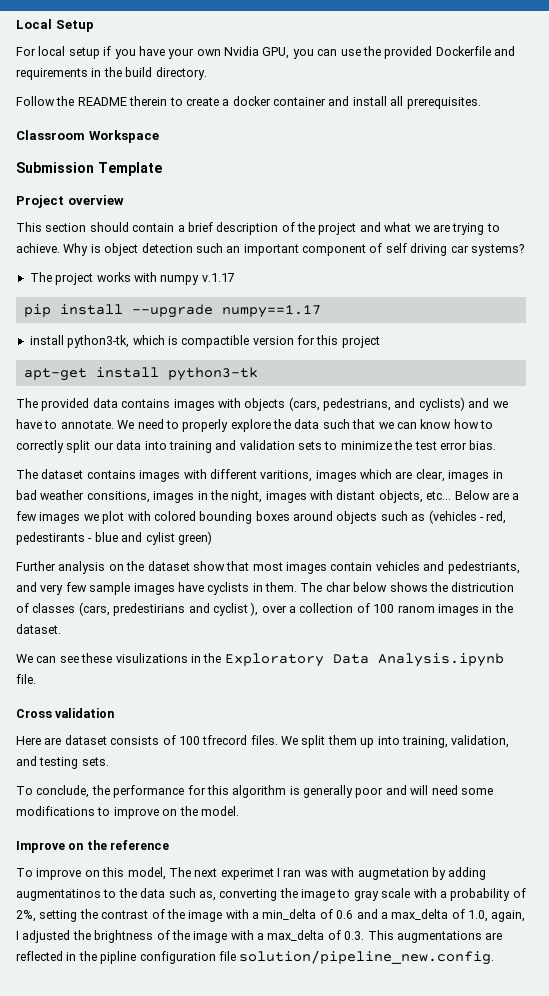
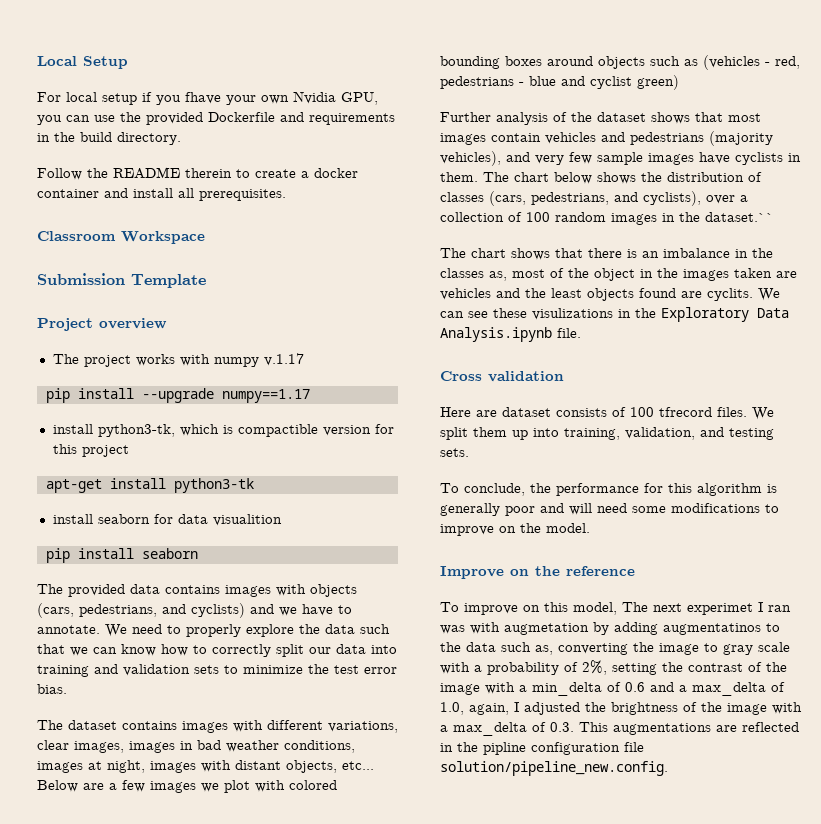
- For local setup if you have your own Nvidia GPU, you can use the provided Dockerfile and requirements in the build directory.
+ For local setup if you fhave your own Nvidia GPU, you can use the provided Dockerfile and requirements in the build directory.
- This section should contain a brief description of the project and what we are trying to achieve. Why is object detection such an important component of self driving car systems?
+ install seaborn for data visualition
+ pip install seaborn
- The dataset contains images with different varitions, images which are clear, images in bad weather consitions, images in the night, images with distant objects, etc...
+ The dataset contains images with different variations, clear images, images in bad weather conditions, images at night, images with distant objects, etc...
- Below are a few images we plot with colored bounding boxes around objects such as (vehicles - red, pedestirants - blue and cylist green)
+ Below are a few images we plot with colored bounding boxes around objects such as (vehicles - red, pedestrians - blue and cyclist green)
- Further analysis on the dataset show that most images contain vehicles and pedestriants, and very few sample images have cyclists in them.
+ Further analysis of the dataset shows that most images contain vehicles and pedestrians (majority vehicles), and very few sample images have cyclists in them.
- The char below shows the districution of classes (cars, predestirians and cyclist ), over a collection of 100 ranom images in the dataset.
- We can see these visulizations in the Exploratory Data Analysis.ipynb file.
+ The chart below shows the distribution of classes (cars, pedestrians, and cyclists), over a collection of 100 random images in the dataset.``
+ The chart shows that there is an imbalance in the classes as, most of the object in the images taken are vehicles and the least objects found are cyclits. We can see these visulizations in the Exploratory Data Analysis.ipynb file.

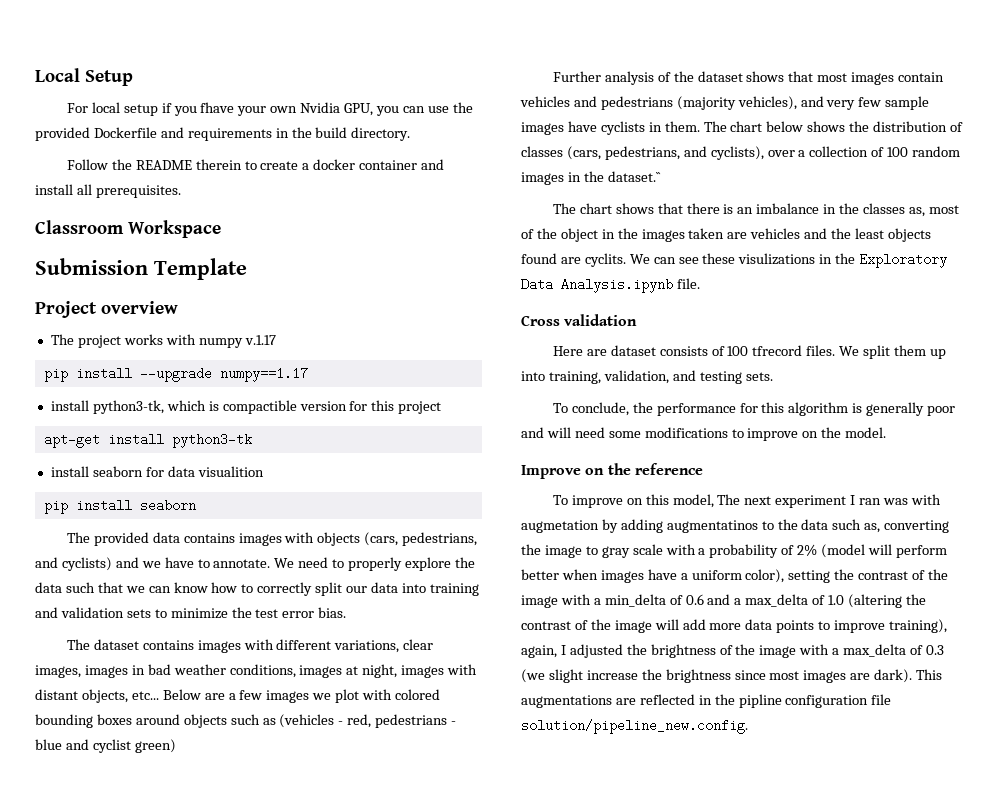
- To improve on this model, The next experimet I ran was with augmetation by adding augmentatinos to the data such as, converting the image to gray scale with a probability of 2%, setting the contrast of the image with a min_delta of 0.6 and a max_delta of 1.0, again, I adjusted the brightness of the image with a max_delta of 0.3. This augmentations are reflected in the pipline configuration file solution/pipeline_new.config.
+ To improve on this model, The next experiment I ran was with augmetation by adding augmentatinos to the data such as, converting the image to gray scale with a probability of 2% (model will perform better when images have a uniform color), setting the contrast of the image with a min_delta of 0.6 and a max_delta of 1.0 (altering the contrast of the image will add more data points to improve training), again, I adjusted the brightness of the image with a max_delta of 0.3 (we slight increase the brightness since most images are dark). This augmentations are reflected in the pipline configuration file solution/pipeline_new.config.

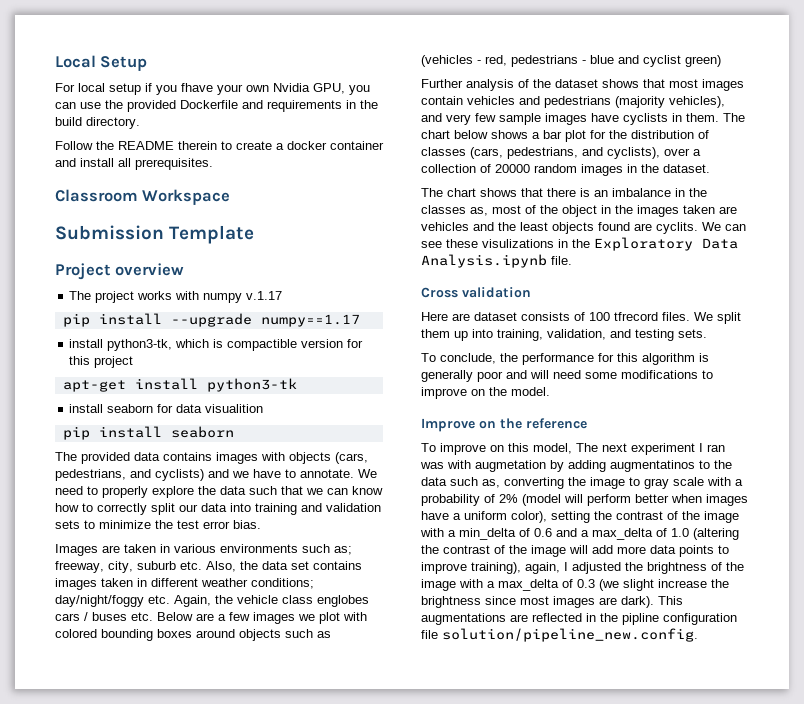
- The dataset contains images with different variations, clear images, images in bad weather conditions, images at night, images with distant objects, etc... Below are a few images we plot with colored bounding boxes around objects such as (vehicles - red, pedestrians - blue and cyclist green)
+ Images are taken in various environments such as; freeway, city, suburb etc. Also, the data set contains images taken in different weather conditions; day/night/foggy etc. Again, the vehicle class englobes cars / buses etc. Below are a few images we plot with colored bounding boxes around objects such as (vehicles - red, pedestrians - blue and cyclist green)
- The chart below shows the distribution of classes (cars, pedestrians, and cyclists), over a collection of 100 random images in the dataset.``
+ The chart below shows a bar plot for the distribution of classes (cars, pedestrians, and cyclists), over a collection of 20000 random images in the dataset.

